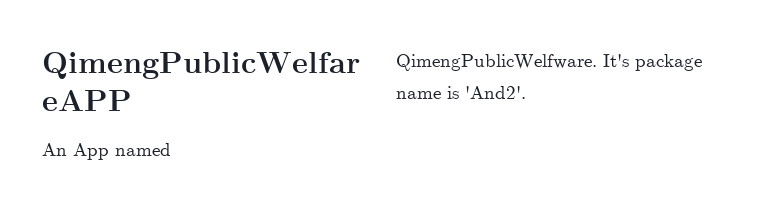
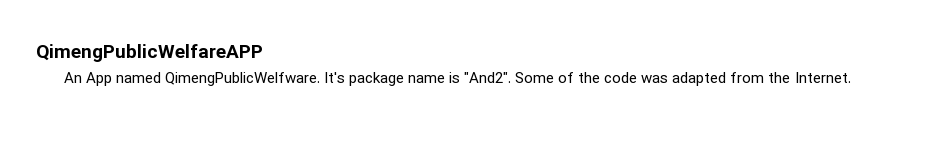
- It's package name is 'And2'.
+ It's package name is "And2". Some of the code was adapted from the Internet.

